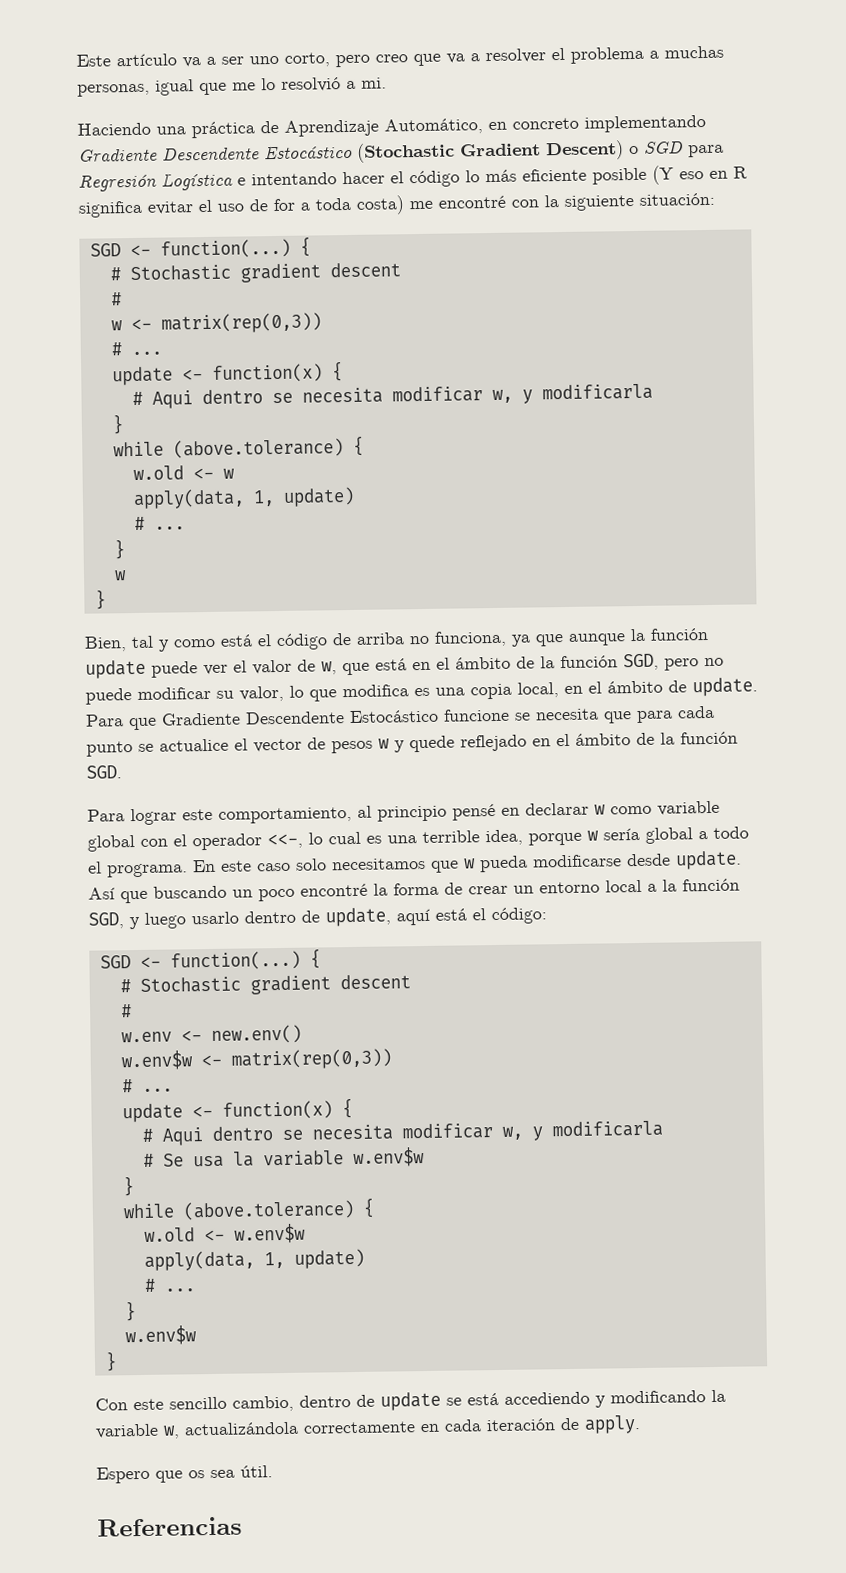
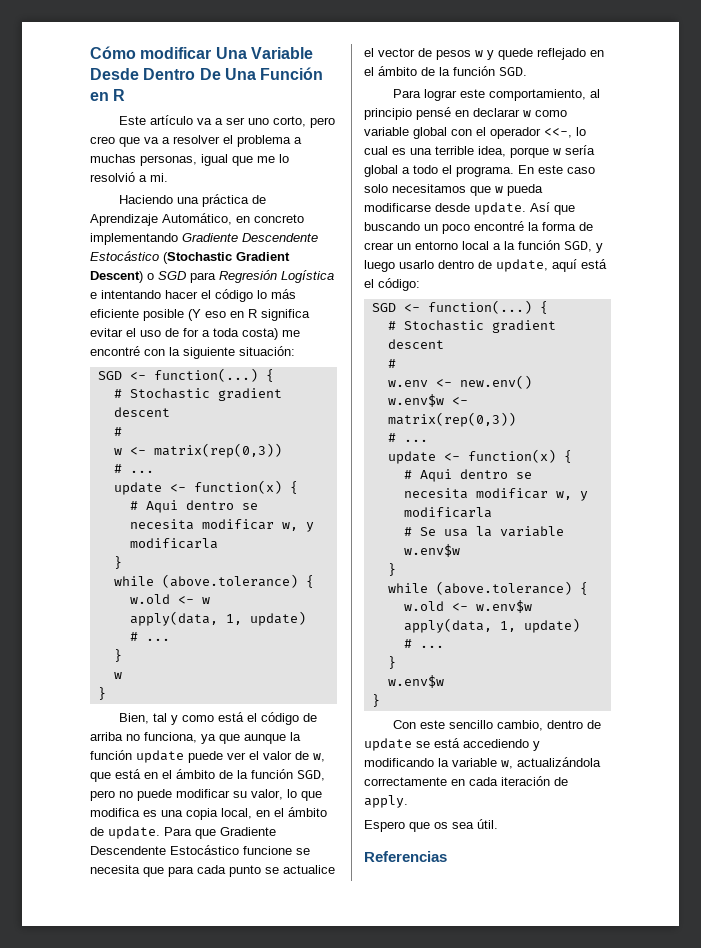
+ Cómo modificar Una Variable Desde Dentro De Una Función en R

